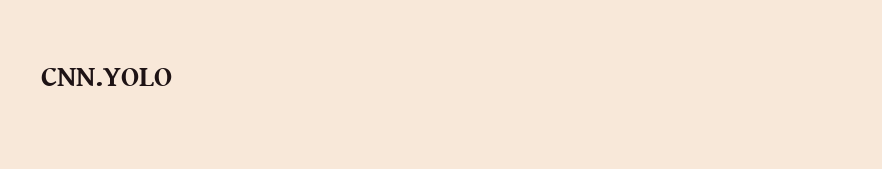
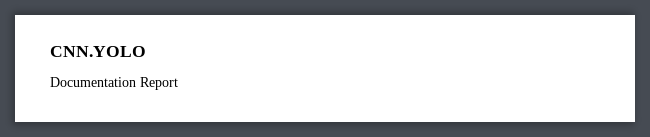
+ Documentation Report

